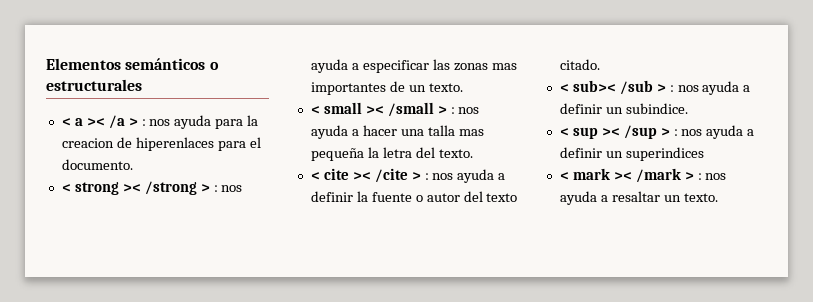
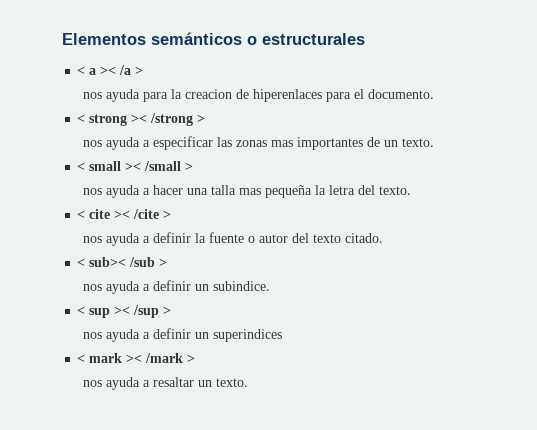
- < a >< /a > : nos ayuda para la creacion de hiperenlaces para el documento.
+ < a >< /a >
+ nos ayuda para la creacion de hiperenlaces para el documento.
- < strong >< /strong > : nos ayuda a especificar las zonas mas importantes de un texto.
+ < strong >< /strong >
+ nos ayuda a especificar las zonas mas importantes de un texto.
- < small >< /small > : nos ayuda a hacer una talla mas pequeña la letra del texto.
+ < small >< /small >
+ nos ayuda a hacer una talla mas pequeña la letra del texto.
- < cite >< /cite > : nos ayuda a definir la fuente o autor del texto citado.
+ < cite >< /cite >
+ nos ayuda a definir la fuente o autor del texto citado.
- < sub>< /sub > : nos ayuda a definir un subindice.
+ < sub>< /sub >
+ nos ayuda a definir un subindice.
- < sup >< /sup > : nos ayuda a definir un superindices
+ < sup >< /sup >
+ nos ayuda a definir un superindices
- < mark >< /mark > : nos ayuda a resaltar un texto.
+ < mark >< /mark >
+ nos ayuda a resaltar un texto.

